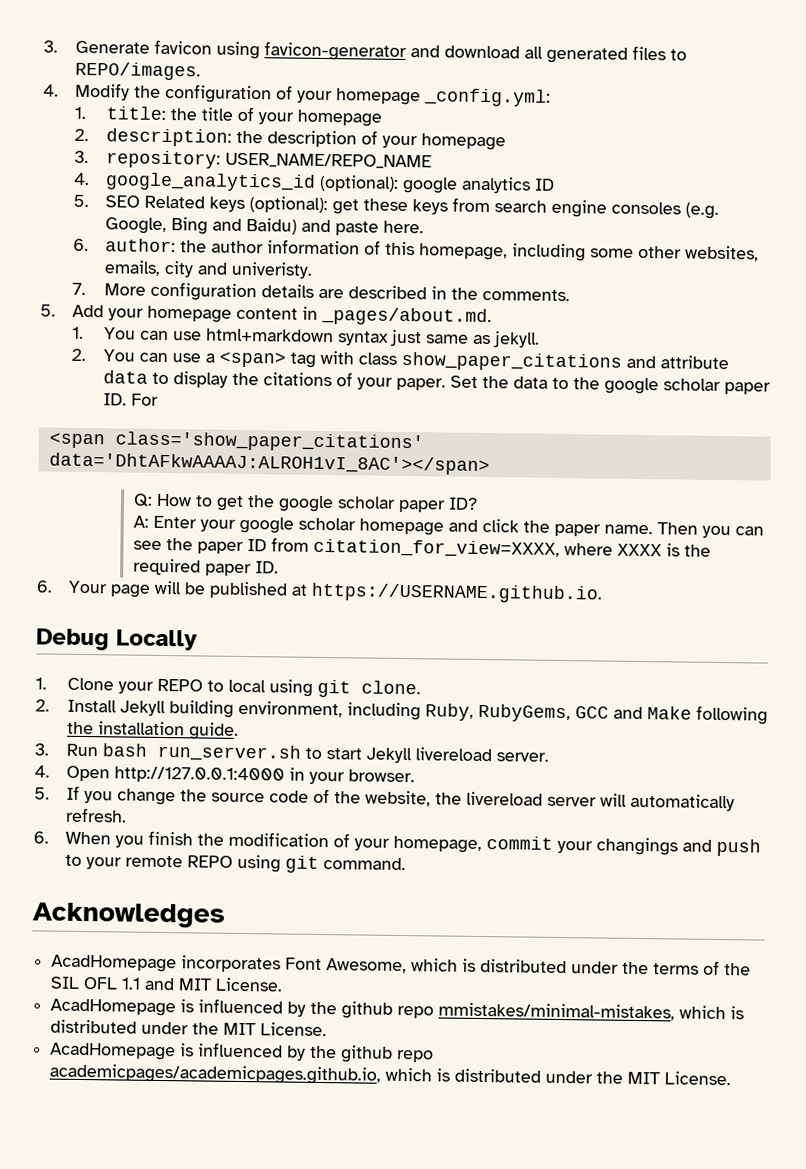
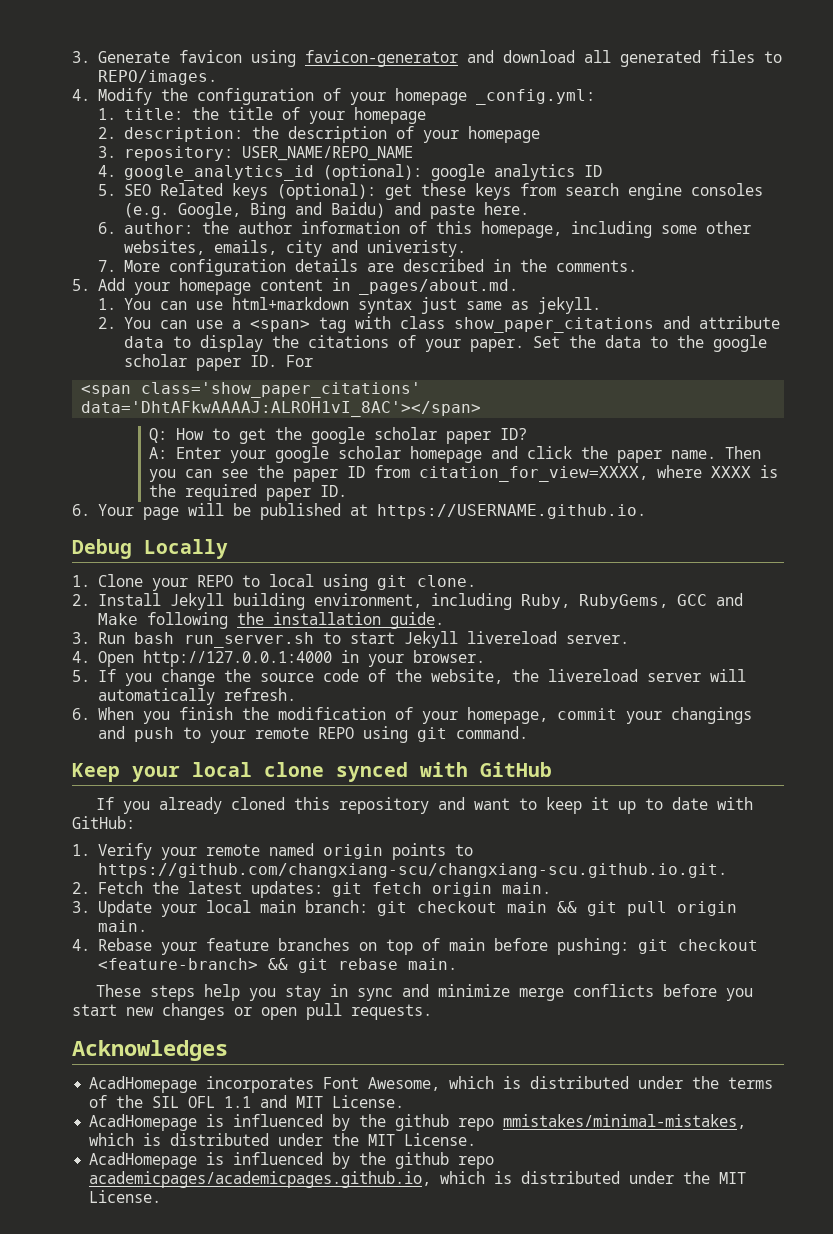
+ Keep your local clone synced with GitHub
+ If you already cloned this repository and want to keep it up to date with GitHub:
+ 1. Verify your remote named origin points to https://github.com/changxiang-scu/changxiang-scu.github.io.git.
+ 2. Fetch the latest updates: git fetch origin main.
+ 3. Update your local main branch: git checkout main && git pull origin main.
+ 4. Rebase your feature branches on top of main before pushing: git checkout <feature-branch> && git rebase main.
+ These steps help you stay in sync and minimize merge conflicts before you start new changes or open pull requests.

